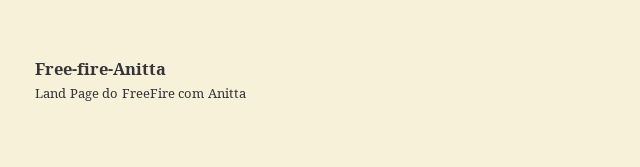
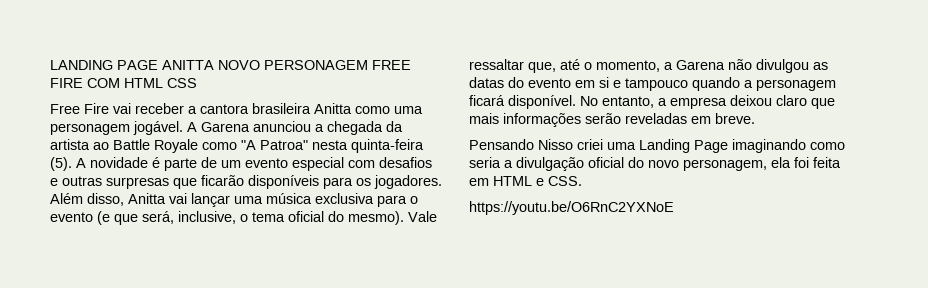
- Free-fire-Anitta
- Land Page do FreeFire com Anitta
+ LANDING PAGE ANITTA NOVO PERSONAGEM FREE FIRE COM HTML CSS
+ Free Fire vai receber a cantora brasileira Anitta como uma personagem jogável. A Garena anunciou a chegada da artista ao Battle Royale como "A Patroa" nesta quinta-feira (5). A novidade é parte de um evento especial com desafios e outras surpresas que ficarão disponíveis para os jogadores. Além disso, Anitta vai lançar uma música exclusiva para o evento (e que será, inclusive, o tema oficial do mesmo). Vale ressaltar que, até o momento, a Garena não divulgou as datas do evento em si e tampouco quando a personagem ficará disponível. No entanto, a empresa deixou claro que mais informações serão reveladas em breve.
+ Pensando Nisso criei uma Landing Page imaginando como seria a divulgação oficial do novo personagem, ela foi feita em HTML e CSS.
+ https://youtu.be/O6RnC2YXNoE

